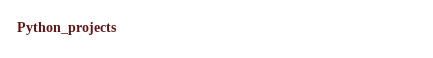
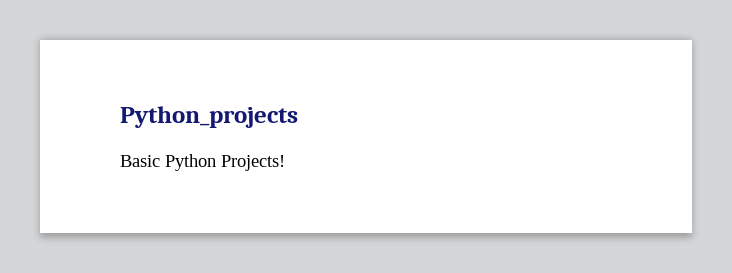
+ Basic Python Projects!

